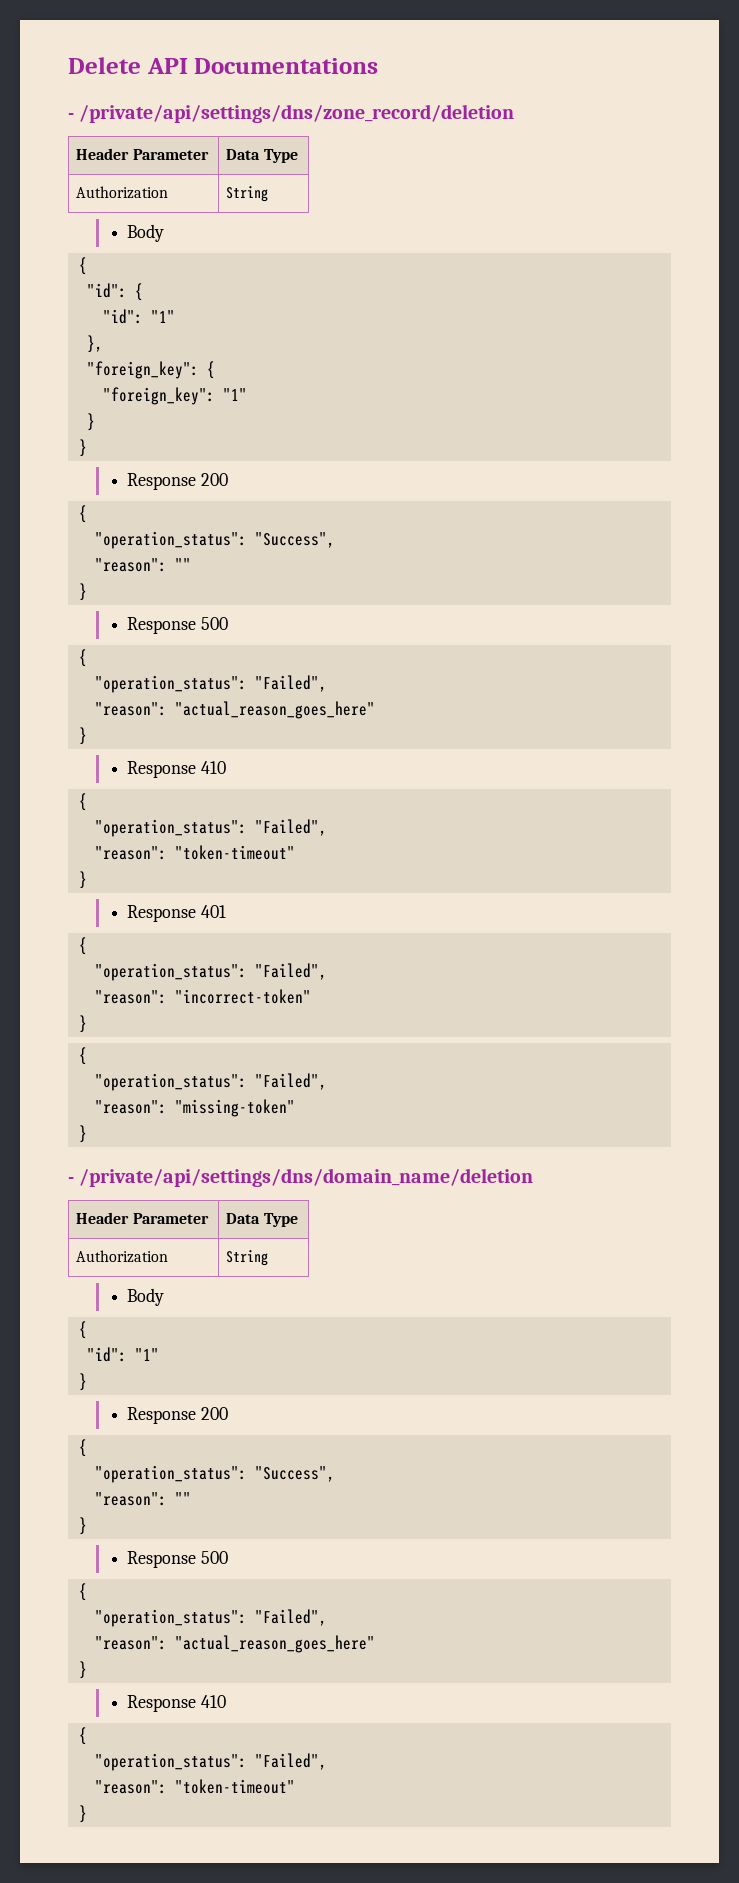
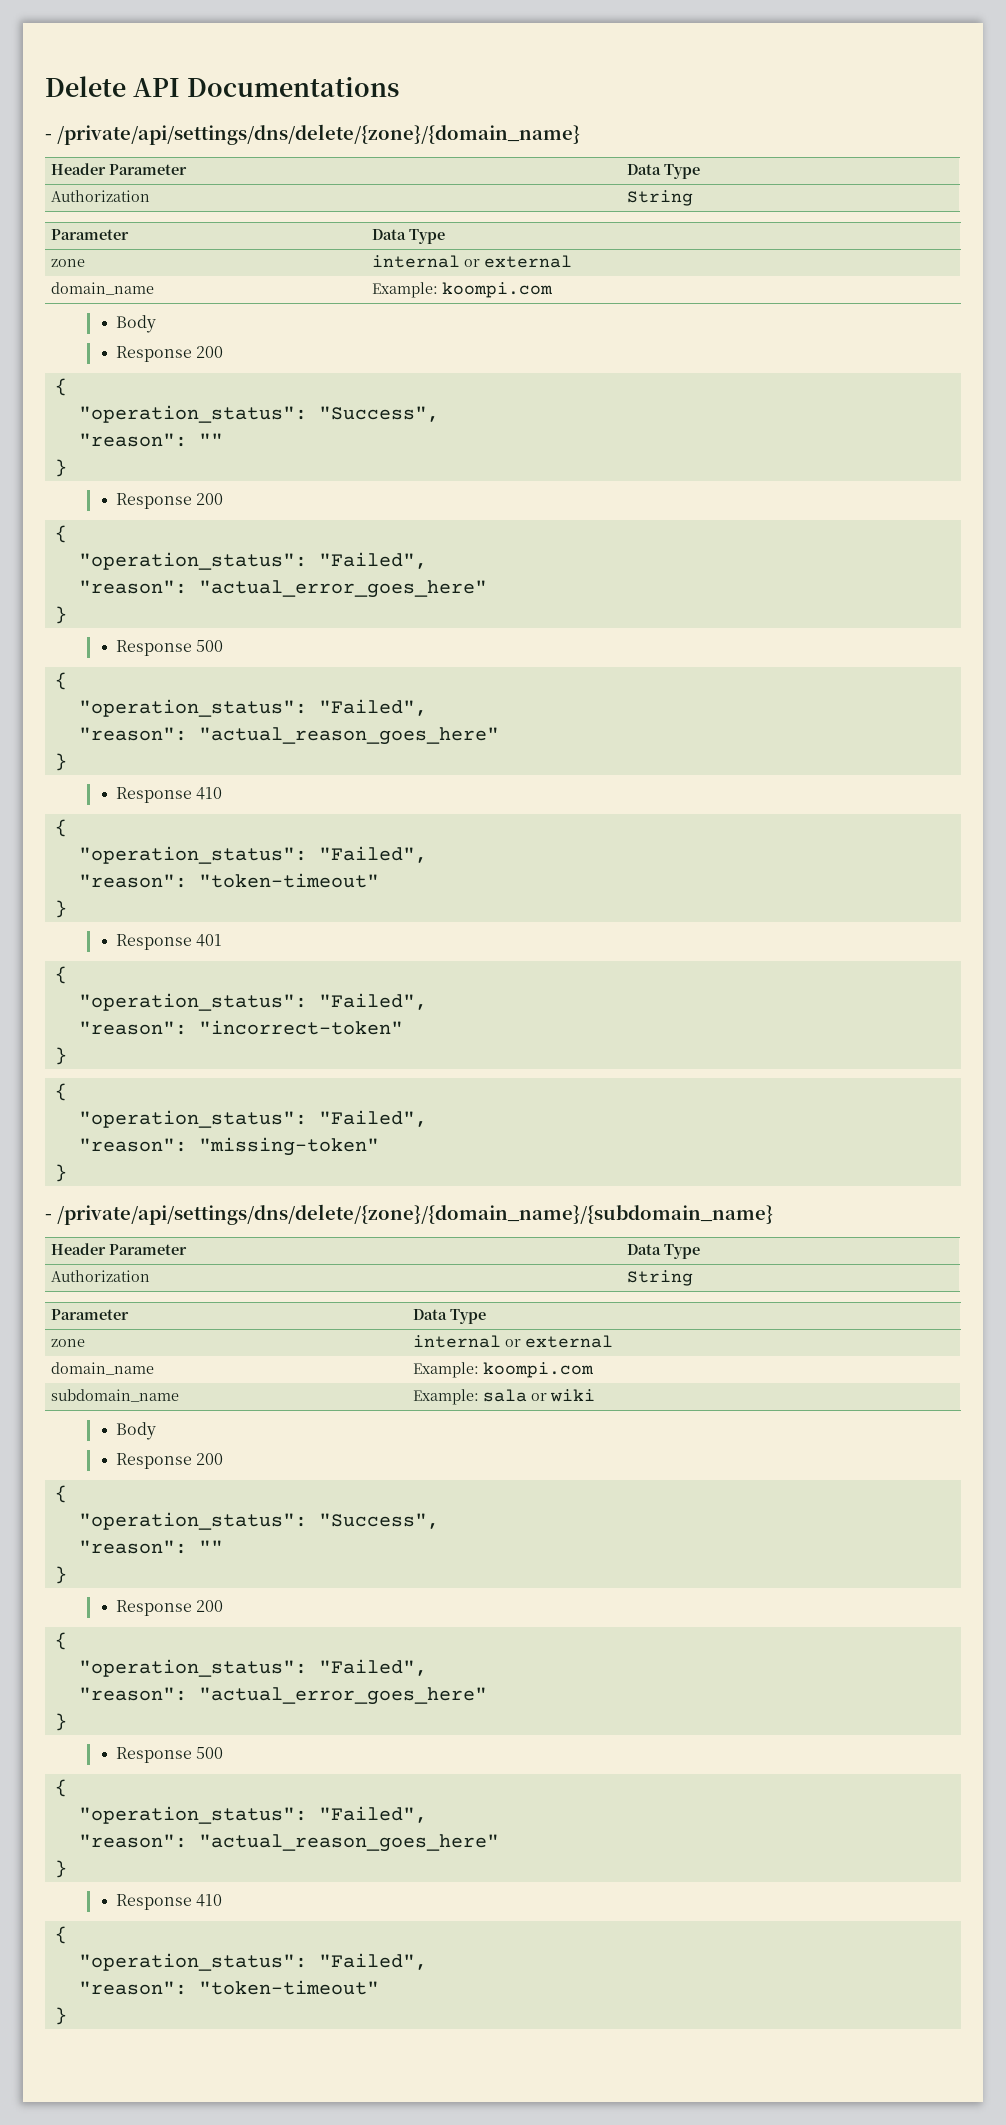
- - /private/api/settings/dns/zone_record/deletion
+ - /private/api/settings/dns/delete/{zone}/{domain_name}
  Header Parameter | Data Type
  Authorization | String
+ Parameter | Data Type
+ zone | internal or external
+ domain_name | Example: koompi.com
  Body
- {
- "id": {
- "id": "1"
- },
- "foreign_key": {
- "foreign_key": "1"
- }
- }
  Response 200
  {
  "operation_status": "Success",
  "reason": ""
+ }
+ Response 200
+ {
+ "operation_status": "Failed",
+ "reason": "actual_error_goes_here"
- - /private/api/settings/dns/domain_name/deletion
+ - /private/api/settings/dns/delete/{zone}/{domain_name}/{subdomain_name}
  Header Parameter | Data Type
  Authorization | String
+ Parameter | Data Type
+ zone | internal or external
+ domain_name | Example: koompi.com
+ subdomain_name | Example: sala or wiki
  Body
- {
- "id": "1"
- }
  Response 200
  {
  "operation_status": "Success",
  "reason": ""
+ }
+ Response 200
+ {
+ "operation_status": "Failed",
+ "reason": "actual_error_goes_here"

